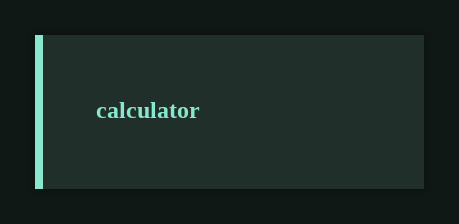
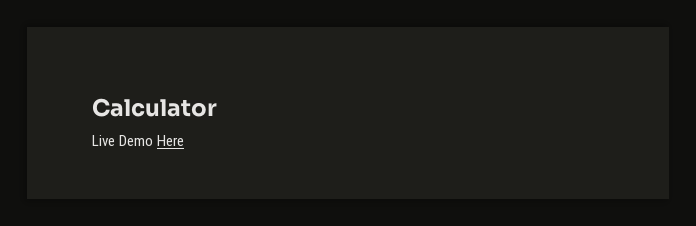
- calculator
+ Calculator
+ Live Demo Here

